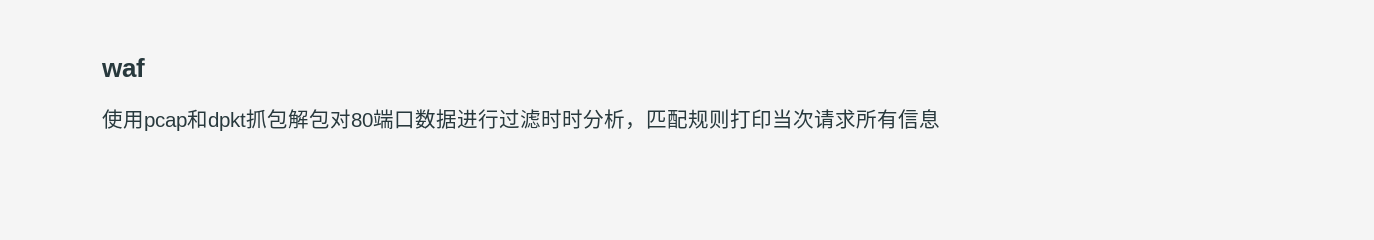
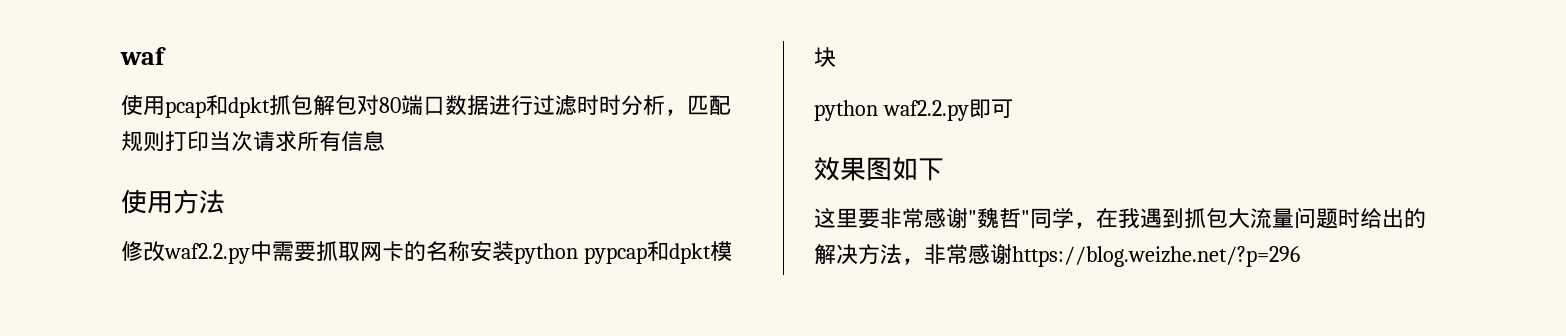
+ 使用方法
+ 修改waf2.2.py中需要抓取网卡的名称安装python pypcap和dpkt模块
+ python waf2.2.py即可
+ 效果图如下
+ 这里要非常感谢"魏哲"同学，在我遇到抓包大流量问题时给出的解决方法，非常感谢https://blog.weizhe.net/?p=296

